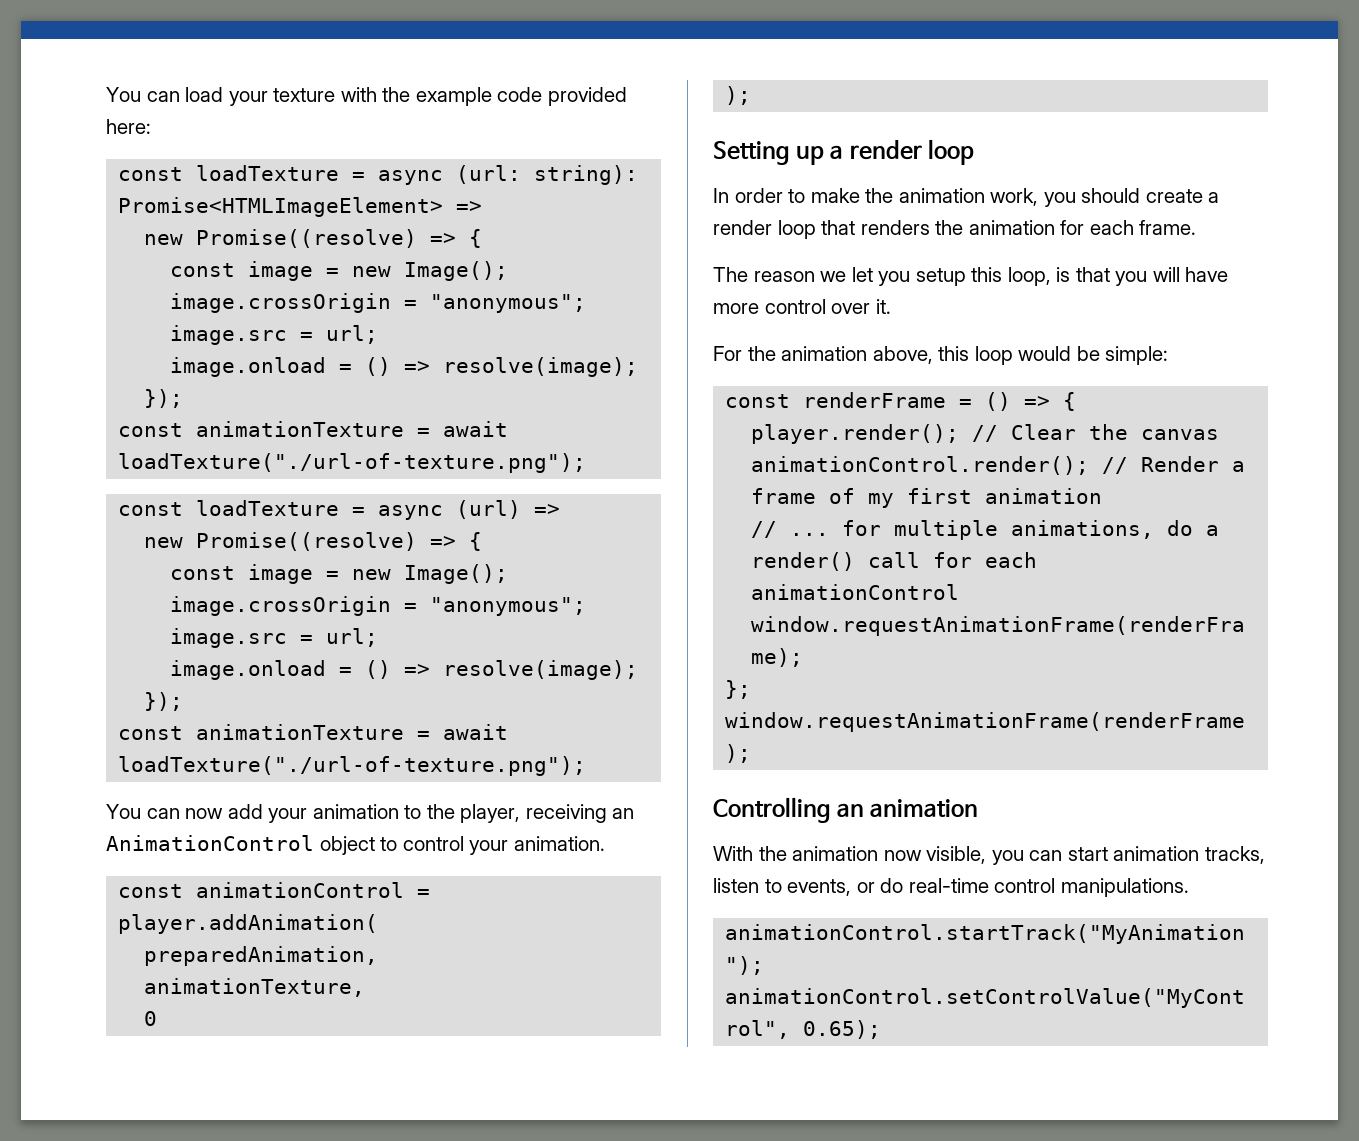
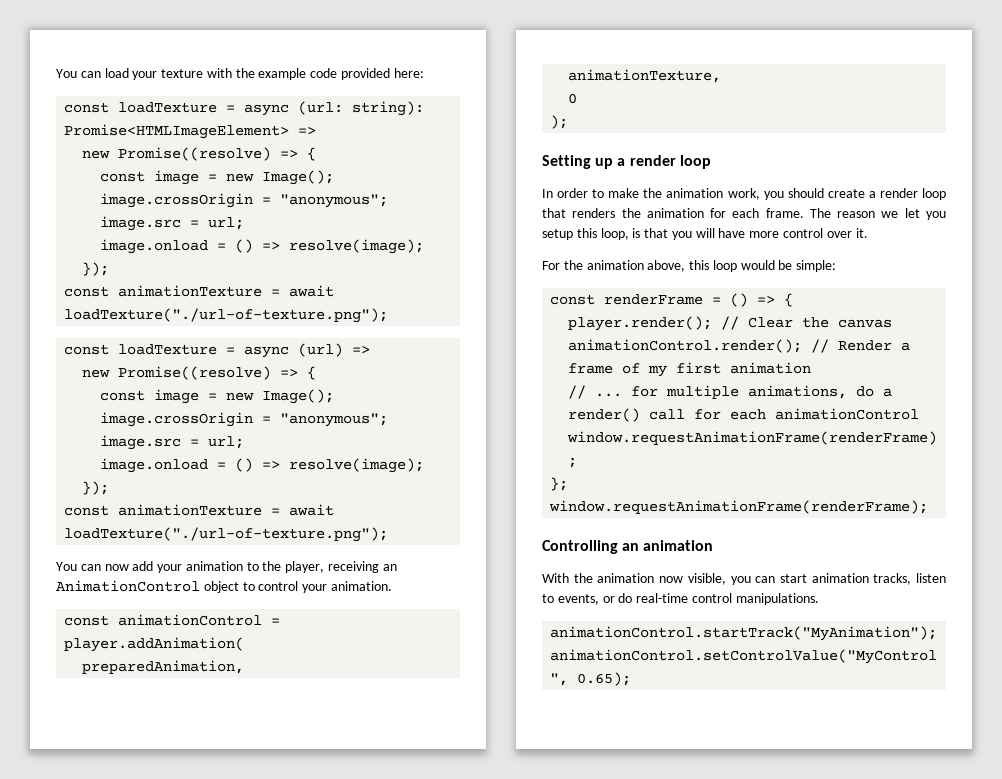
- In order to make the animation work, you should create a render loop that renders the animation for each frame.
- The reason we let you setup this loop, is that you will have more control over it.
+ In order to make the animation work, you should create a render loop that renders the animation for each frame. The reason we let you setup this loop, is that you will have more control over it.

